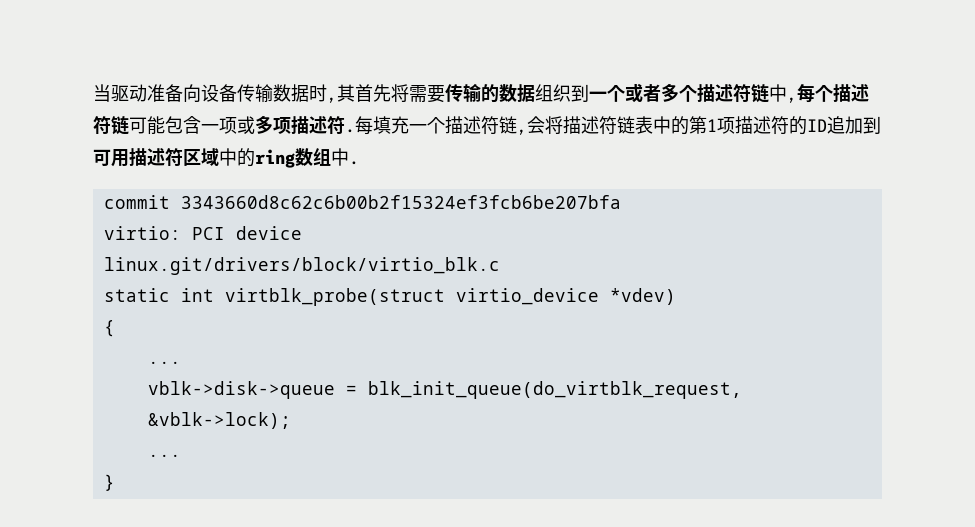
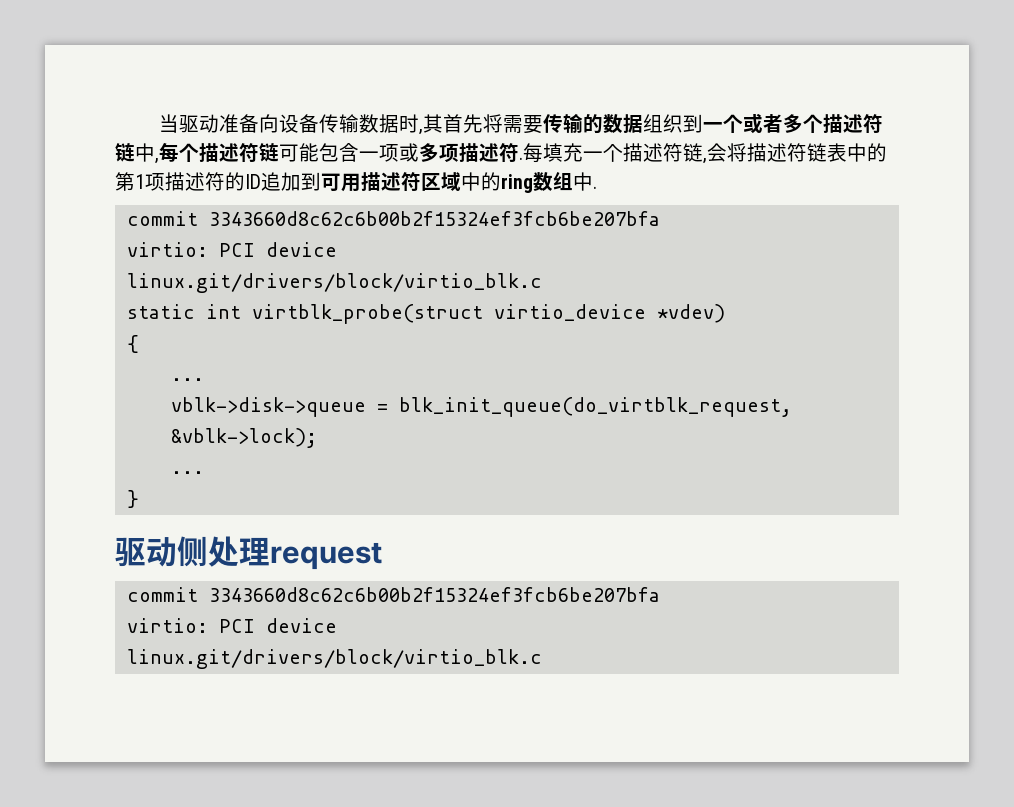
+ 驱动侧处理request
+ commit 3343660d8c62c6b00b2f15324ef3fcb6be207bfa
+ virtio: PCI device
+ linux.git/drivers/block/virtio_blk.c

